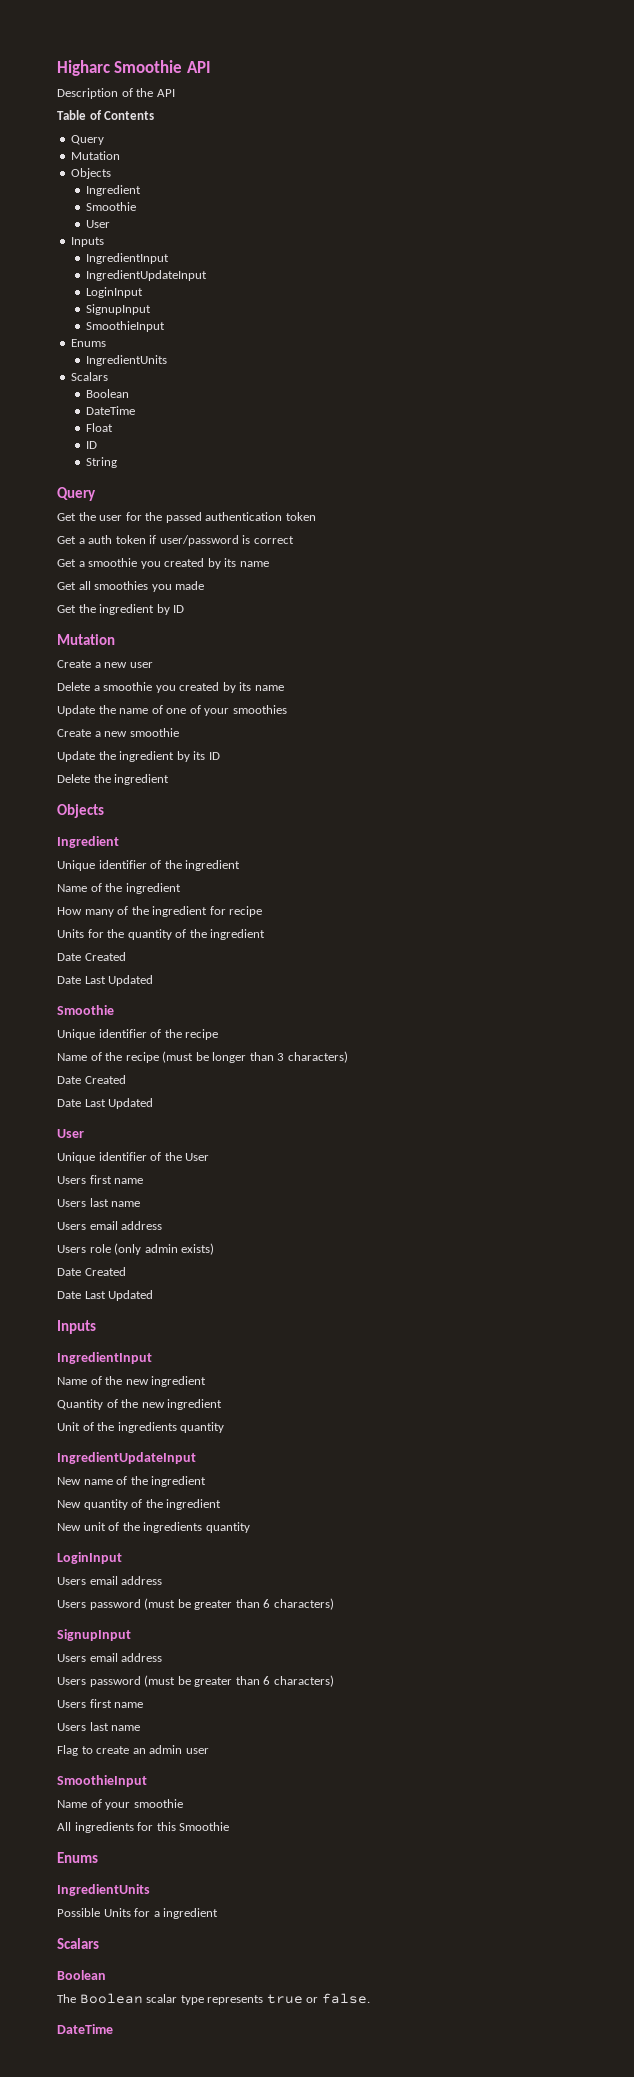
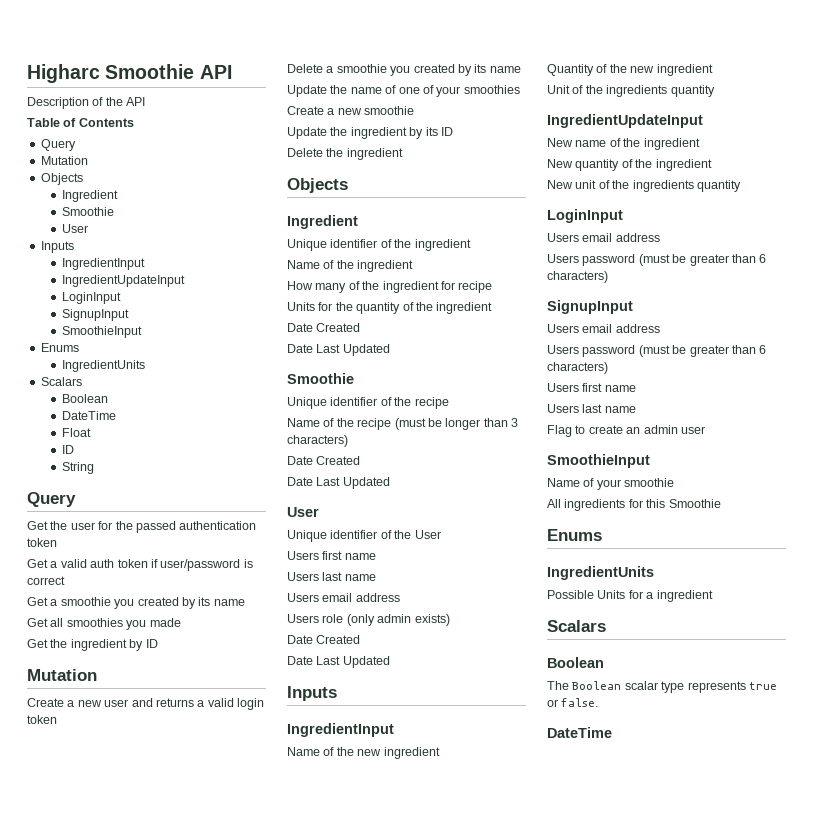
- Get a auth token if user/password is correct
+ Get a valid auth token if user/password is correct
- Create a new user
+ Create a new user and returns a valid login token

